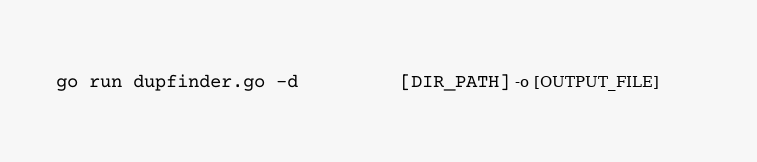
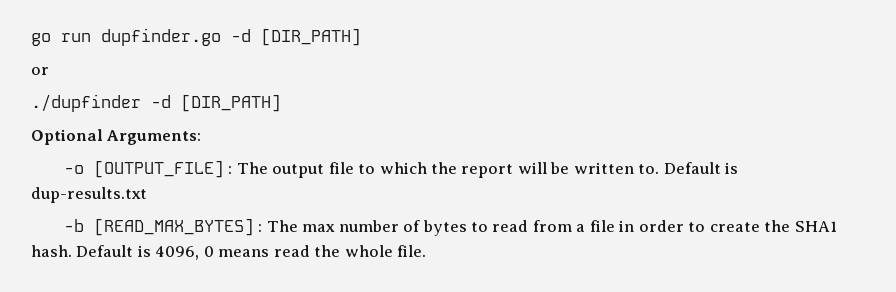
- go run dupfinder.go -d [DIR_PATH] -o [OUTPUT_FILE]
+ go run dupfinder.go -d [DIR_PATH]
+ or
+ ./dupfinder -d [DIR_PATH]
+ Optional Arguments:
+ -o [OUTPUT_FILE] : The output file to which the report will be written to. Default is dup-results.txt
+ -b [READ_MAX_BYTES] : The max number of bytes to read from a file in order to create the SHA1 hash. Default is 4096, 0 means read the whole file.

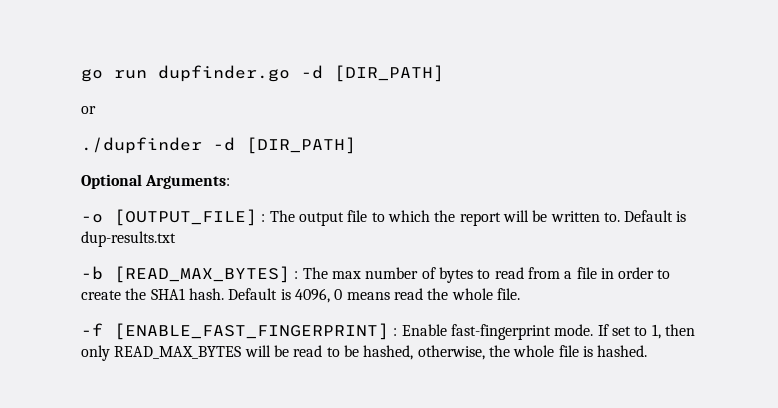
+ -f [ENABLE_FAST_FINGERPRINT] : Enable fast-fingerprint mode. If set to 1, then only READ_MAX_BYTES will be read to be hashed, otherwise, the whole file is hashed.

